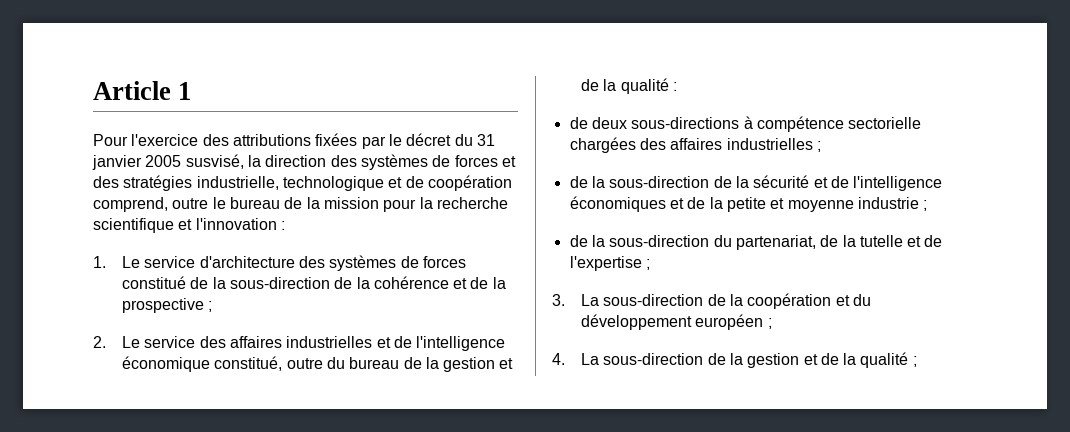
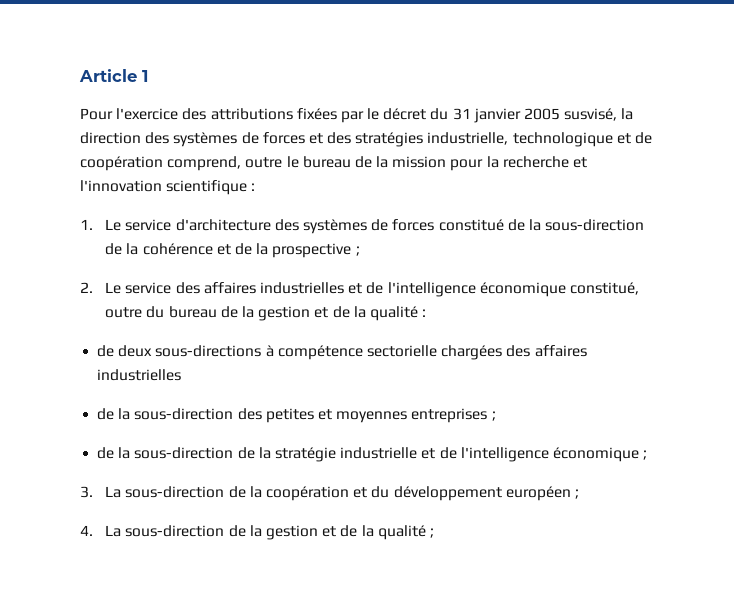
- Pour l'exercice des attributions fixées par le décret du 31 janvier 2005 susvisé, la direction des systèmes de forces et des stratégies industrielle, technologique et de coopération comprend, outre le bureau de la mission pour la recherche scientifique et l'innovation :
+ Pour l'exercice des attributions fixées par le décret du 31 janvier 2005 susvisé, la direction des systèmes de forces et des stratégies industrielle, technologique et de coopération comprend, outre le bureau de la mission pour la recherche et l'innovation scientifique :
- de deux sous-directions à compétence sectorielle chargées des affaires industrielles ;
+ de deux sous-directions à compétence sectorielle chargées des affaires industrielles
+ de la sous-direction des petites et moyennes entreprises ;
- de la sous-direction de la sécurité et de l'intelligence économiques et de la petite et moyenne industrie ;
- de la sous-direction du partenariat, de la tutelle et de l'expertise ;
+ de la sous-direction de la stratégie industrielle et de l'intelligence économique ;

